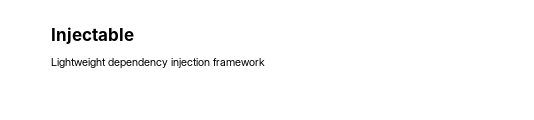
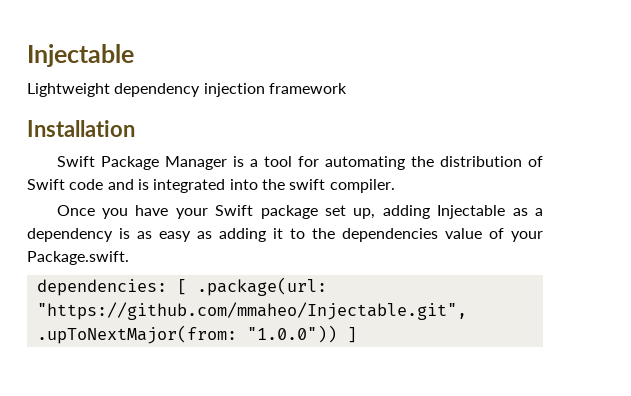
+ Installation
+ Swift Package Manager is a tool for automating the distribution of Swift code and is integrated into the swift compiler.
+ Once you have your Swift package set up, adding Injectable as a dependency is as easy as adding it to the dependencies value of your Package.swift.
+ dependencies: [ .package(url: "https://github.com/mmaheo/Injectable.git", .upToNextMajor(from: "1.0.0")) ]

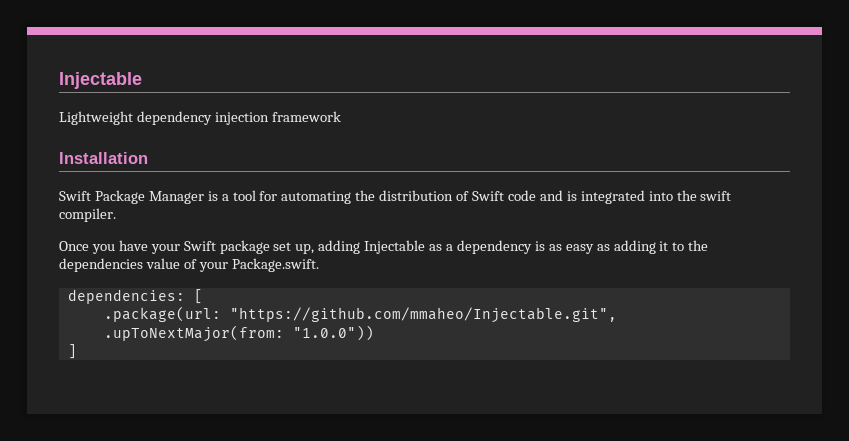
- dependencies: [ .package(url: "https://github.com/mmaheo/Injectable.git", .upToNextMajor(from: "1.0.0")) ]
+ dependencies: [
+ .package(url: "https://github.com/mmaheo/Injectable.git", .upToNextMajor(from: "1.0.0"))
+ ]

